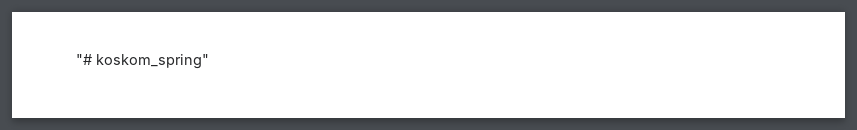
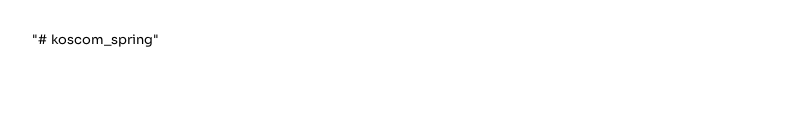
- "# koskom_spring"
+ "# koscom_spring"

